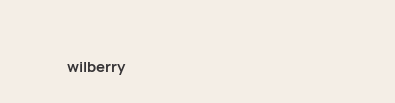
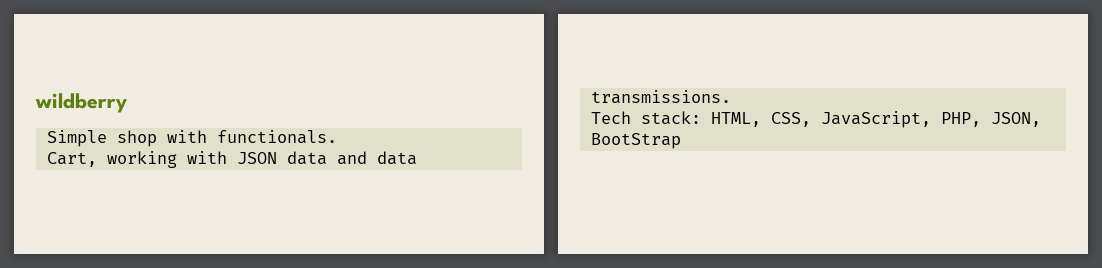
- wilberry
+ wildberry
+ Simple shop with functionals.
+ Cart, working with JSON data and data transmissions.
+ Tech stack: HTML, CSS, JavaScript, PHP, JSON, BootStrap

